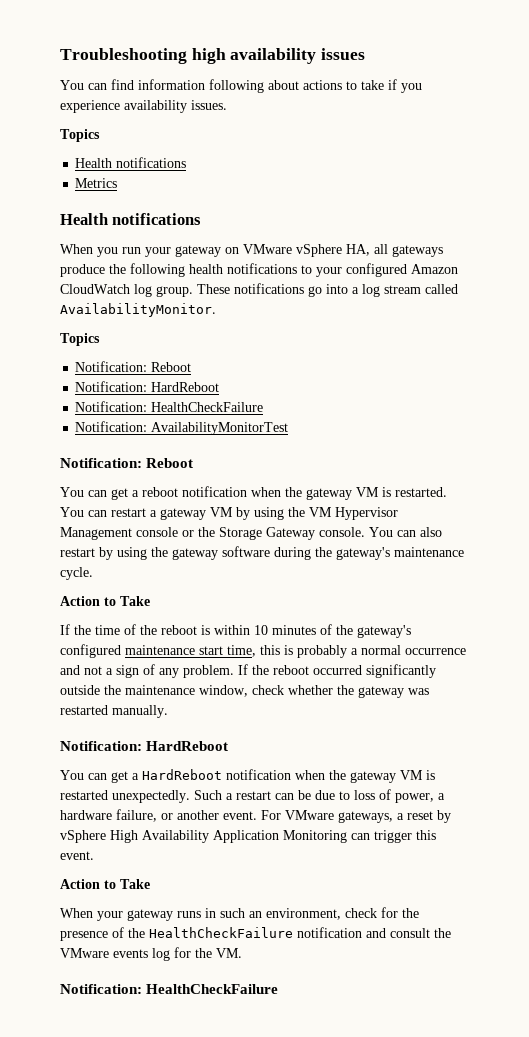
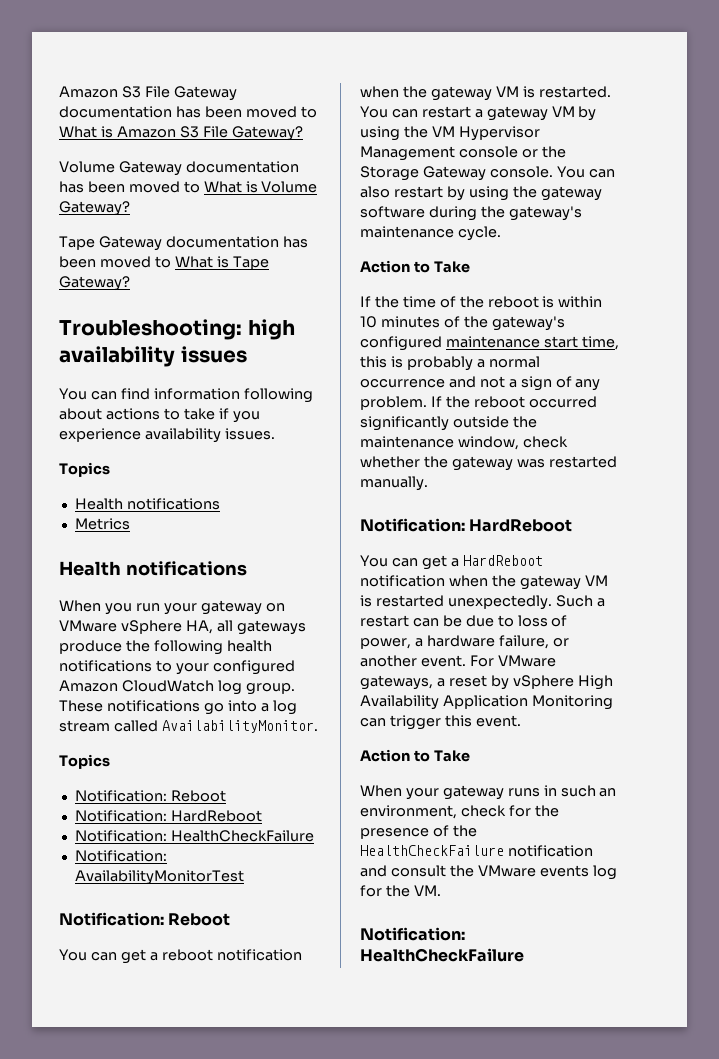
- Troubleshooting high availability issues
+ Amazon S3 File Gateway documentation has been moved to What is Amazon S3 File Gateway?
+ Volume Gateway documentation has been moved to What is Volume Gateway?
+ Tape Gateway documentation has been moved to What is Tape Gateway?
+ Troubleshooting: high availability issues

